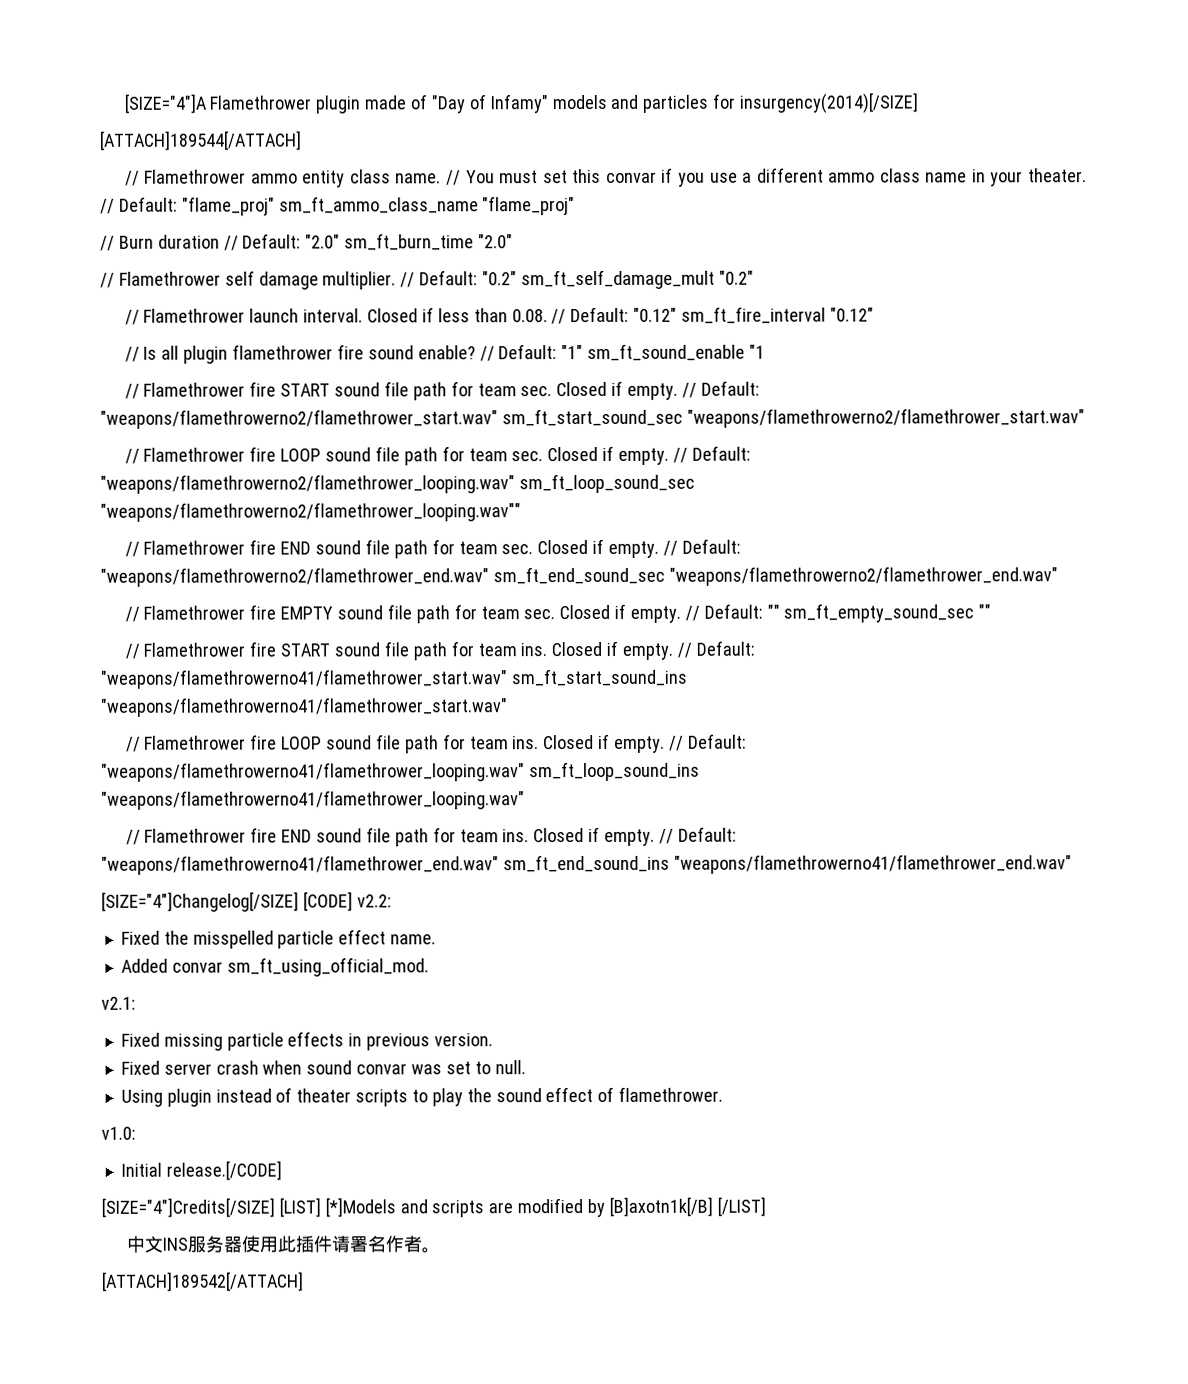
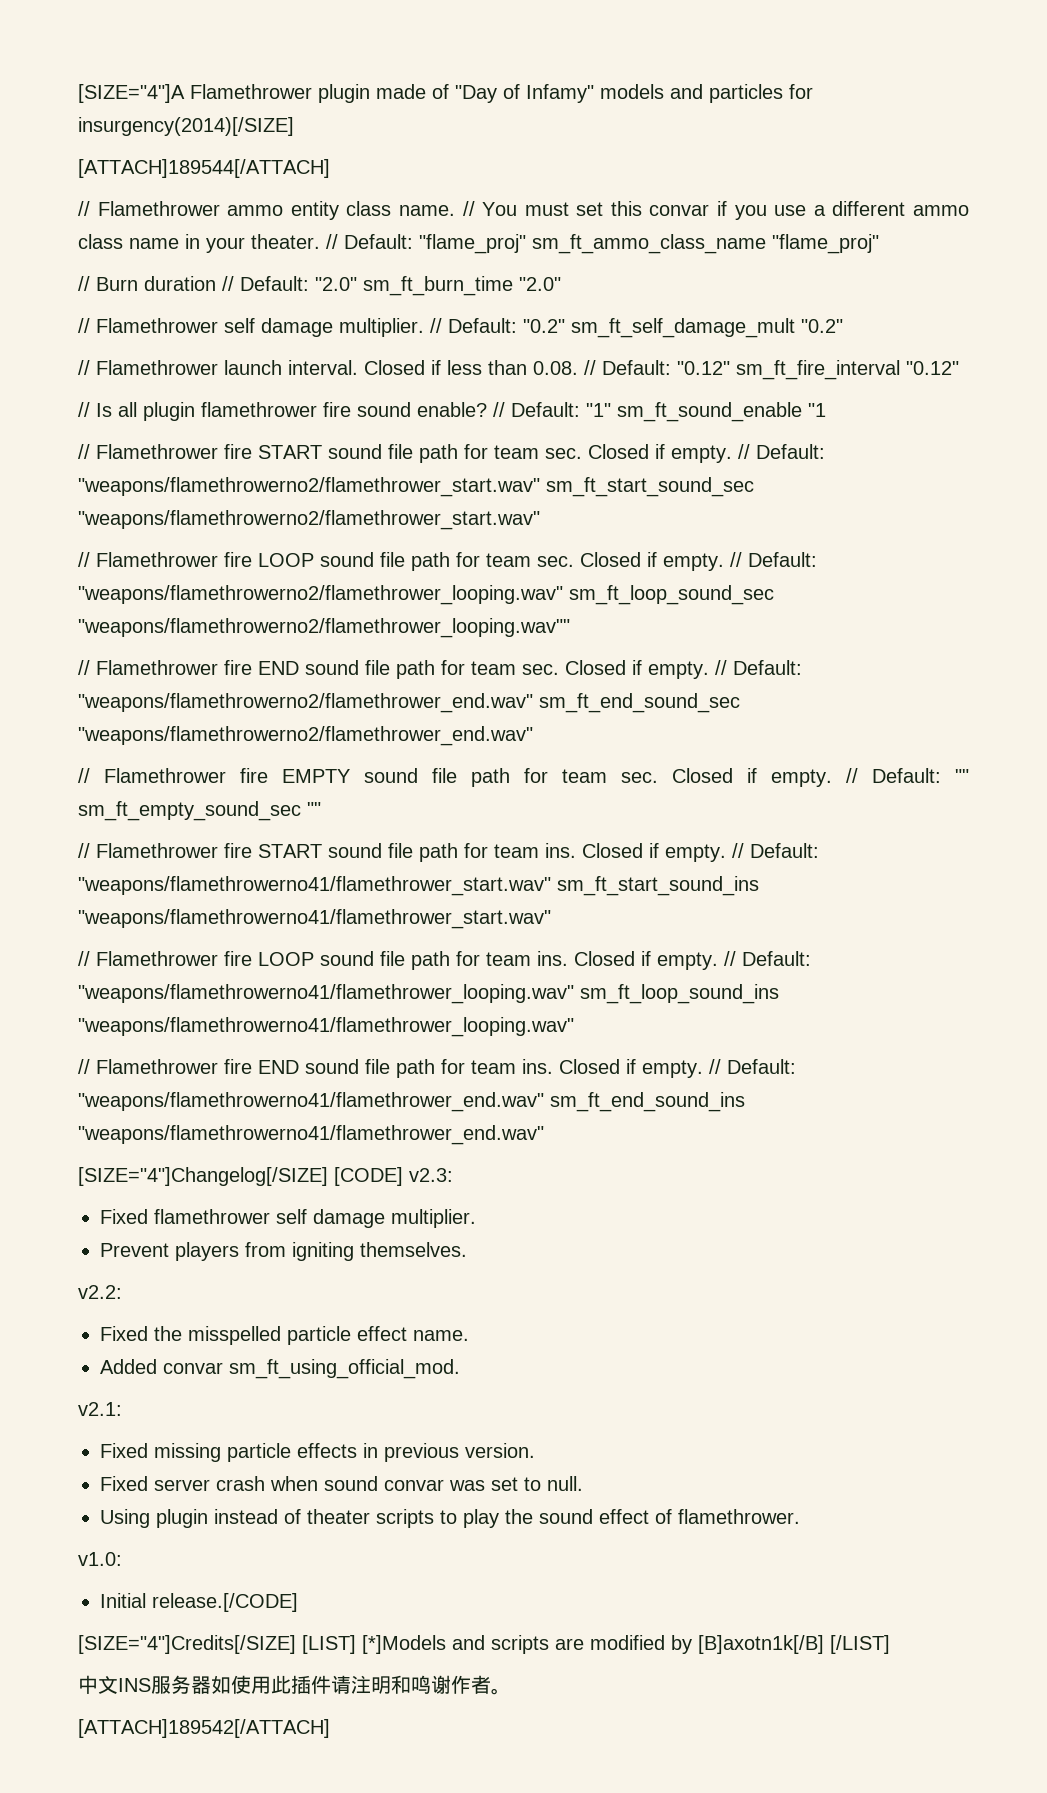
- [SIZE="4"]Changelog[/SIZE] [CODE] v2.2:
+ [SIZE="4"]Changelog[/SIZE] [CODE] v2.3:
+ Fixed flamethrower self damage multiplier.
+ Prevent players from igniting themselves.
+ v2.2:
- 中文INS服务器使用此插件请署名作者。
+ 中文INS服务器如使用此插件请注明和鸣谢作者。

